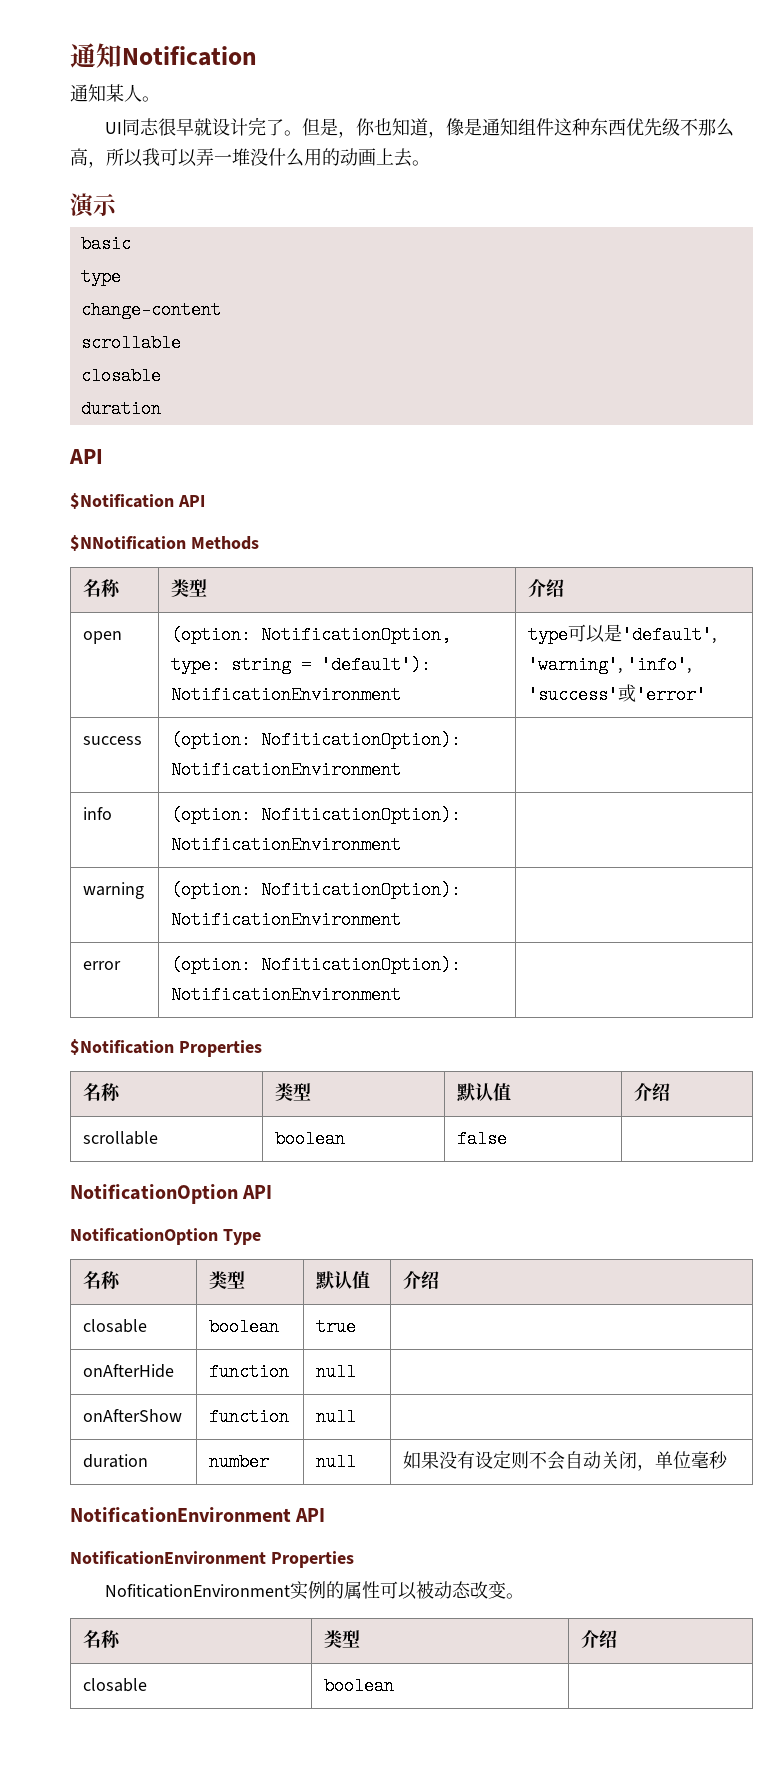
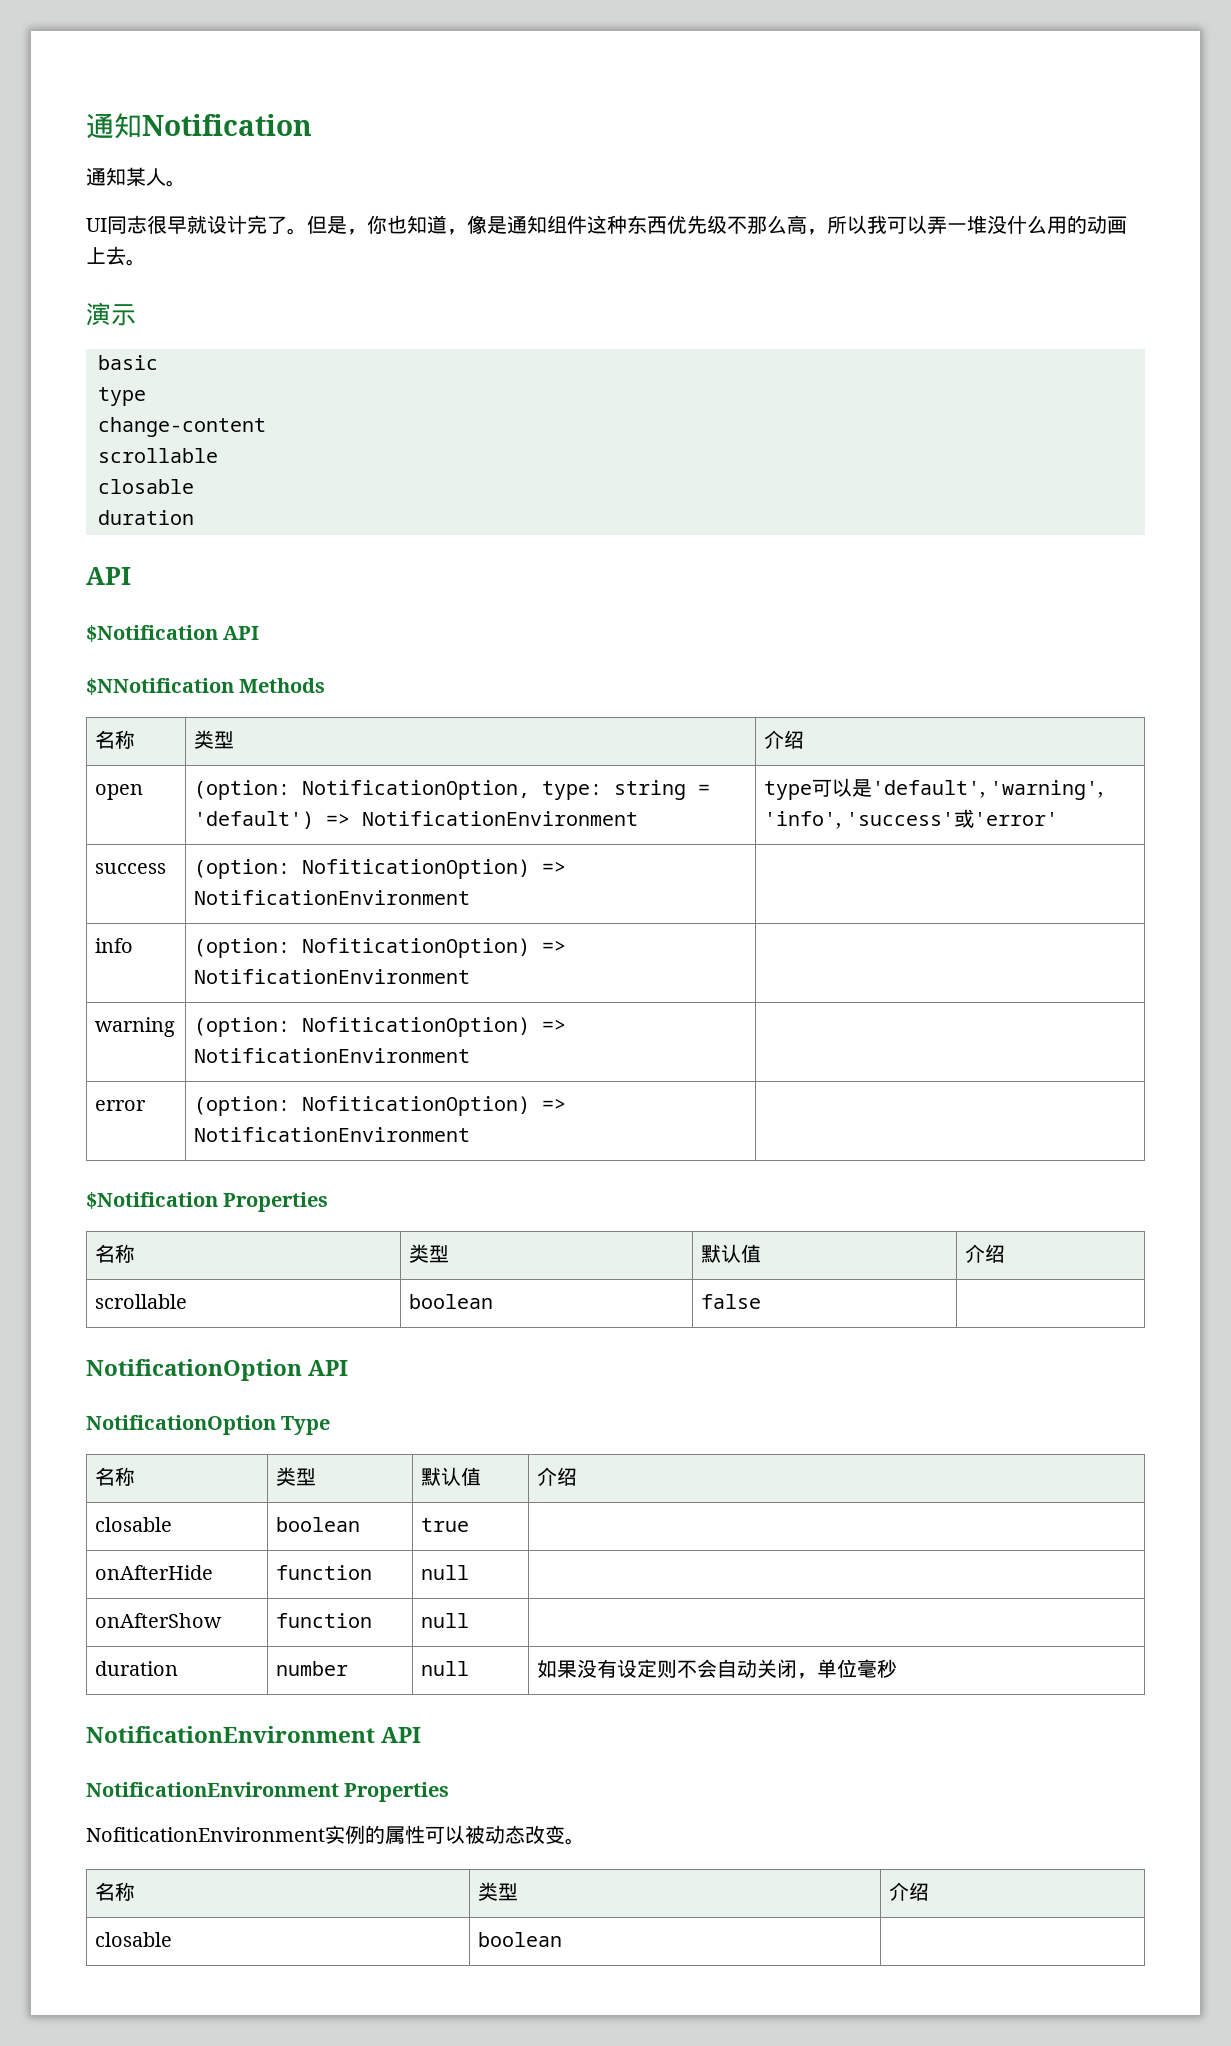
- open | (option: NotificationOption, type: string = 'default'): NotificationEnvironment | type可以是'default', 'warning', 'info', 'success'或'error'
+ open | (option: NotificationOption, type: string = 'default') => NotificationEnvironment | type可以是'default', 'warning', 'info', 'success'或'error'
- success | (option: NofiticationOption): NotificationEnvironment |
+ success | (option: NofiticationOption) => NotificationEnvironment |
- info | (option: NofiticationOption): NotificationEnvironment |
+ info | (option: NofiticationOption) => NotificationEnvironment |
- warning | (option: NofiticationOption): NotificationEnvironment |
+ warning | (option: NofiticationOption) => NotificationEnvironment |
- error | (option: NofiticationOption): NotificationEnvironment |
+ error | (option: NofiticationOption) => NotificationEnvironment |

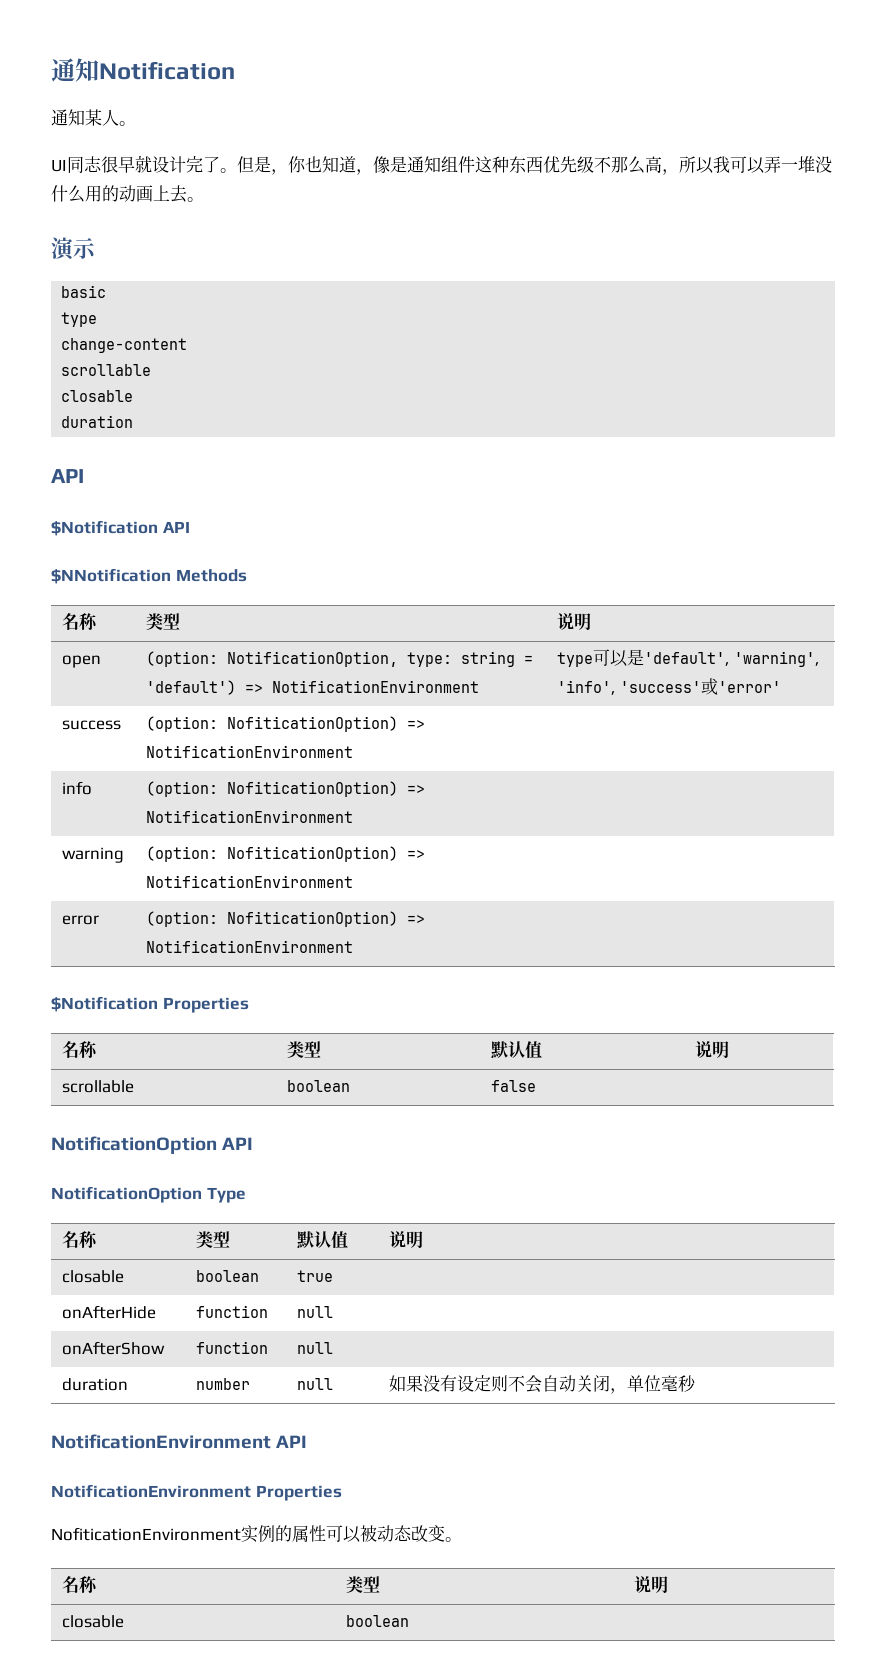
  $NNotification Methods
- 名称 | 类型 | 介绍
+ 名称 | 类型 | 说明
  $Notification Properties
- 名称 | 类型 | 默认值 | 介绍
+ 名称 | 类型 | 默认值 | 说明
  NotificationOption Type
- 名称 | 类型 | 默认值 | 介绍
+ 名称 | 类型 | 默认值 | 说明
  NofiticationEnvironment实例的属性可以被动态改变。
- 名称 | 类型 | 介绍
+ 名称 | 类型 | 说明

